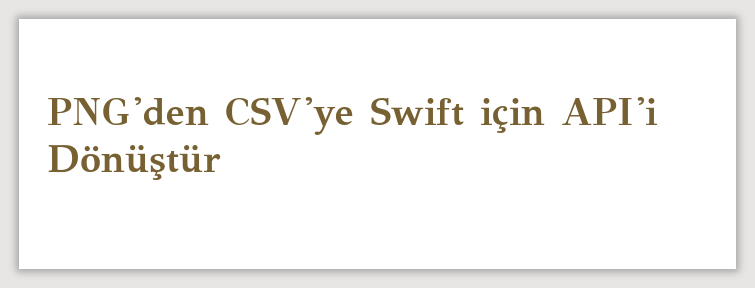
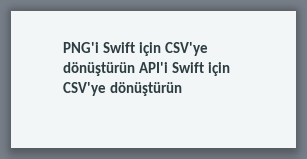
- PNG'den CSV'ye Swift için API'i Dönüştür
+ PNG'i Swift için CSV'ye dönüştürün API'i Swift için CSV'ye dönüştürün

